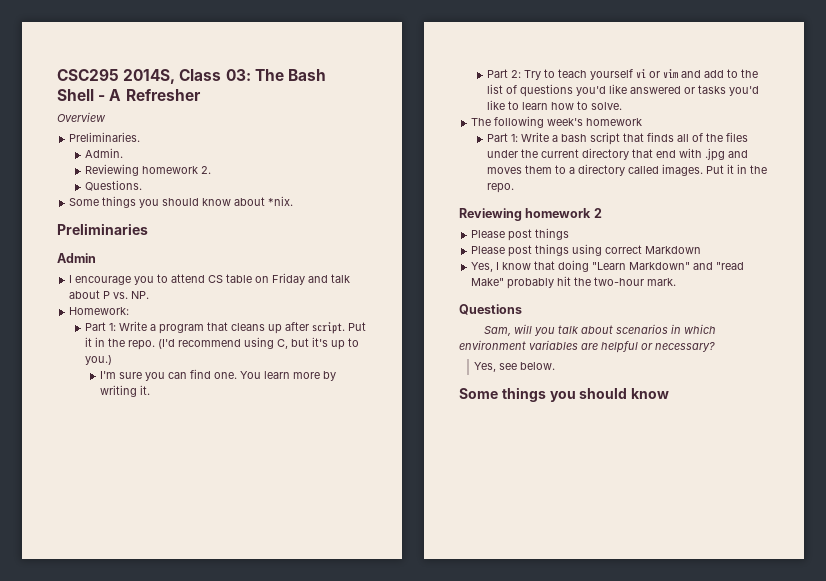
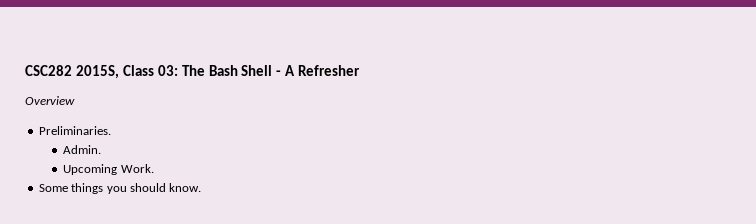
- CSC295 2014S, Class 03: The Bash Shell - A Refresher
+ CSC282 2015S, Class 03: The Bash Shell - A Refresher
- Reviewing homework 2.
- Questions.
- Some things you should know about *nix.
- Preliminaries
- Admin
- I encourage you to attend CS table on Friday and talk about P vs. NP.
- Homework:
- Part 1: Write a program that cleans up after script. Put it in the repo. (I'd recommend using C, but it's up to you.)
- I'm sure you can find one. You learn more by writing it.
- Part 2: Try to teach yourself vi or vim and add to the list of questions you'd like answered or tasks you'd like to learn how to solve.
- The following week's homework
- Part 1: Write a bash script that finds all of the files under the current directory that end with .jpg and moves them to a directory called images. Put it in the repo.
- Reviewing homework 2
- Please post things
- Please post things using correct Markdown
- Yes, I know that doing "Learn Markdown" and "read Make" probably hit the two-hour mark.
- Questions
- Sam, will you talk about scenarios in which environment variables are helpful or necessary?
- Yes, see below.
- Some things you should know
+ Upcoming Work.
+ Some things you should know.

